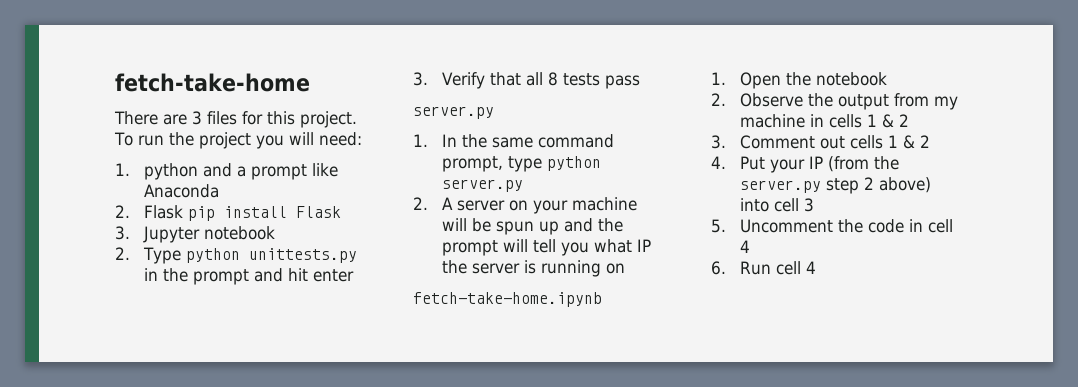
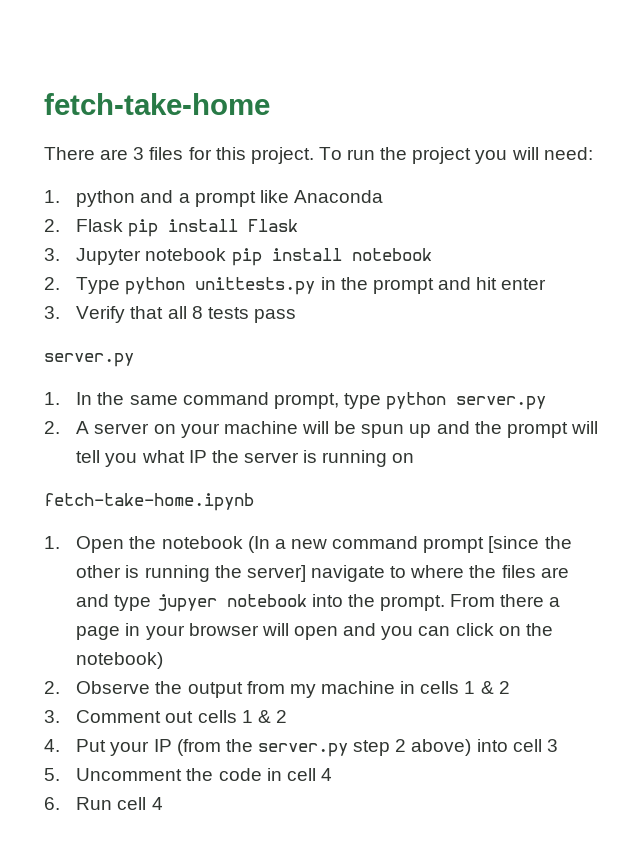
- 3. Jupyter notebook
+ 3. Jupyter notebook pip install notebook
- 1. Open the notebook
+ 1. Open the notebook (In a new command prompt [since the other is running the server] navigate to where the files are and type jupyer notebook into the prompt. From there a page in your browser will open and you can click on the notebook)

